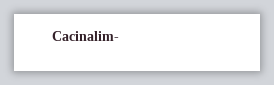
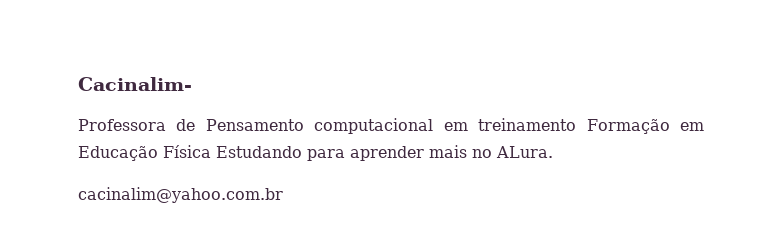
+ Professora de Pensamento computacional em treinamento Formação em Educação Física Estudando para aprender mais no ALura.
+ cacinalim@yahoo.com.br

